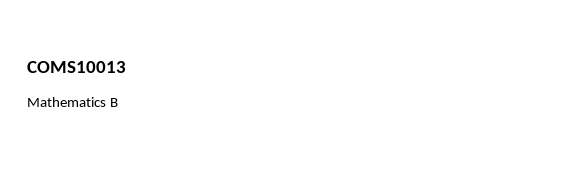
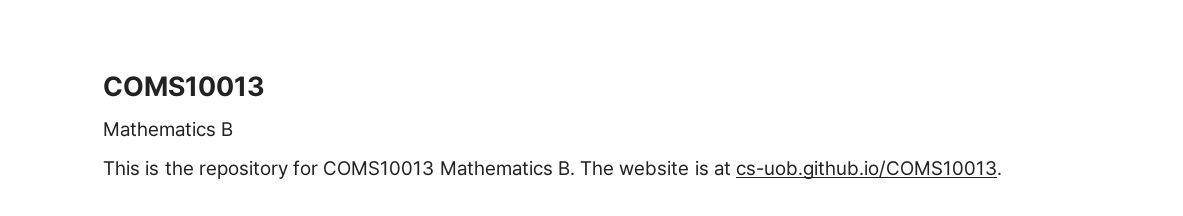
+ This is the repository for COMS10013 Mathematics B. The website is at cs-uob.github.io/COMS10013.

